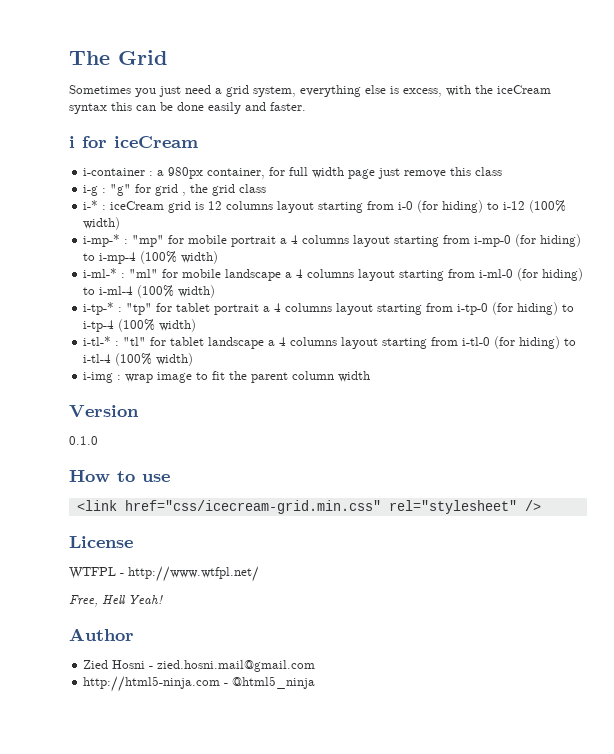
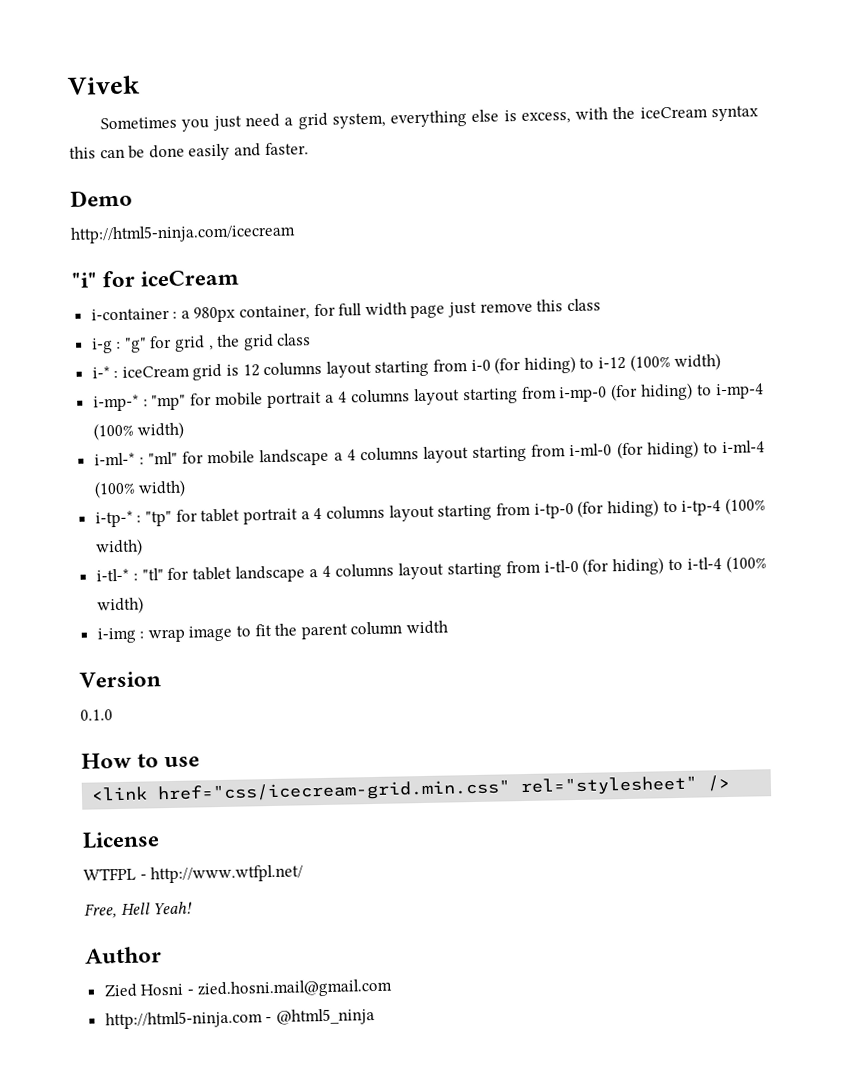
- The Grid
+ Vivek
- i for iceCream
+ Demo
+ http://html5-ninja.com/icecream
+ "i" for iceCream

